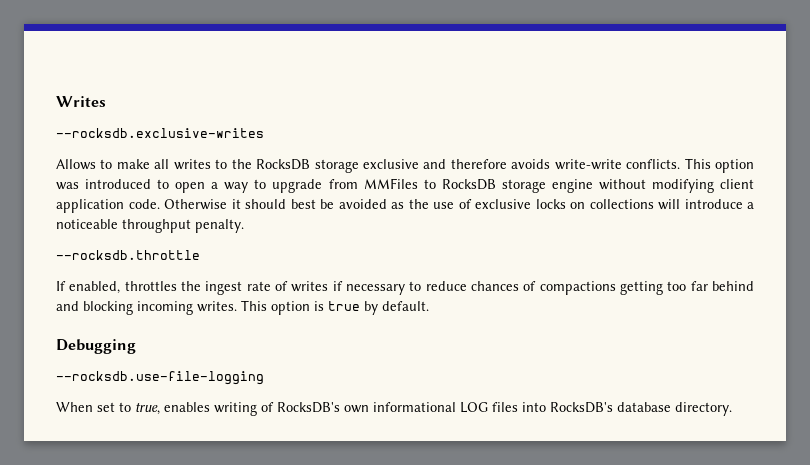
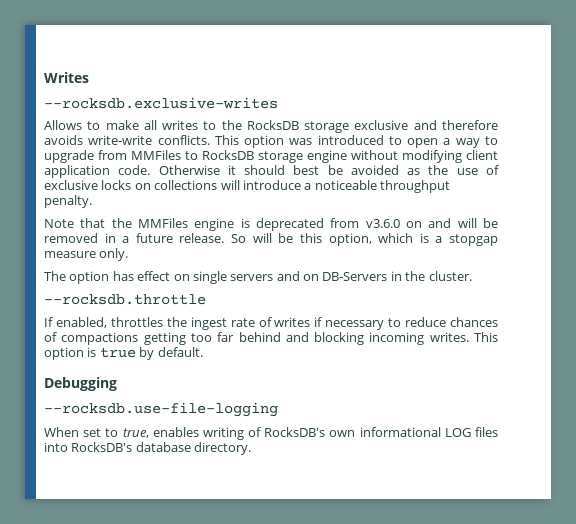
+ Note that the MMFiles engine is deprecated from v3.6.0 on and will be removed in a future release. So will be this option, which is a stopgap measure only.
+ The option has effect on single servers and on DB-Servers in the cluster.

